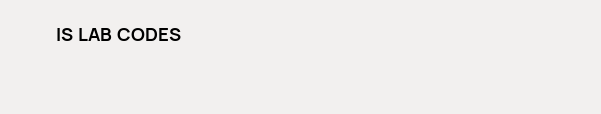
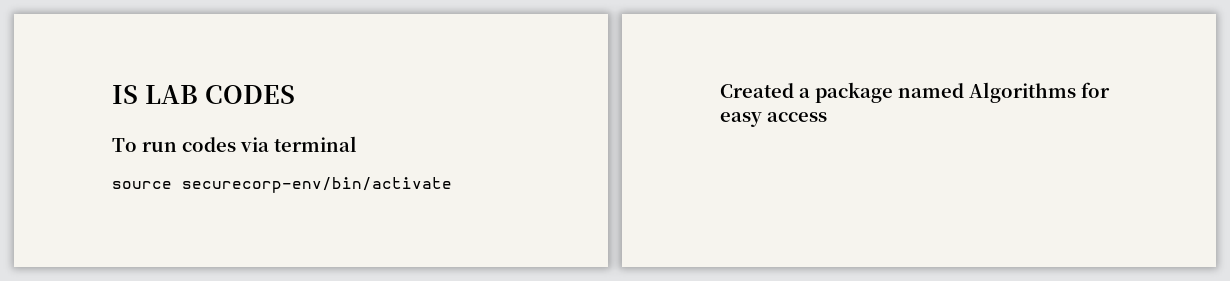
+ To run codes via terminal
+ source securecorp-env/bin/activate
+ Created a package named Algorithms for easy access

